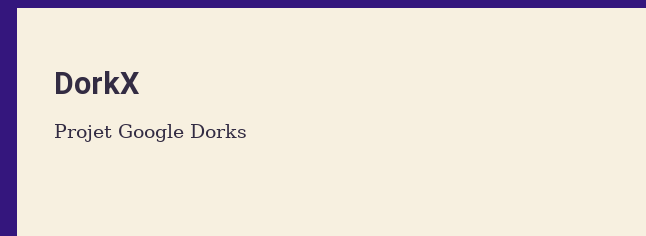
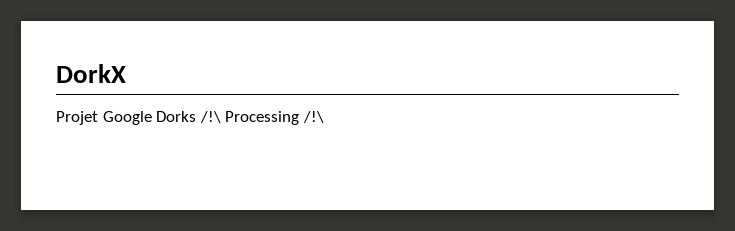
- Projet Google Dorks
+ Projet Google Dorks /!\ Processing /!\

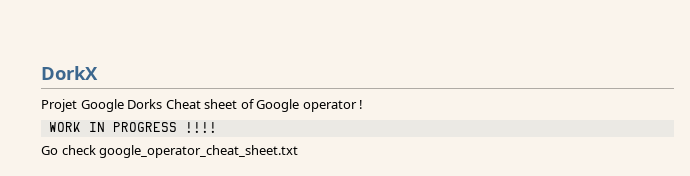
- Projet Google Dorks /!\ Processing /!\
+ Projet Google Dorks Cheat sheet of Google operator !
+ WORK IN PROGRESS !!!!
+ Go check google_operator_cheat_sheet.txt

